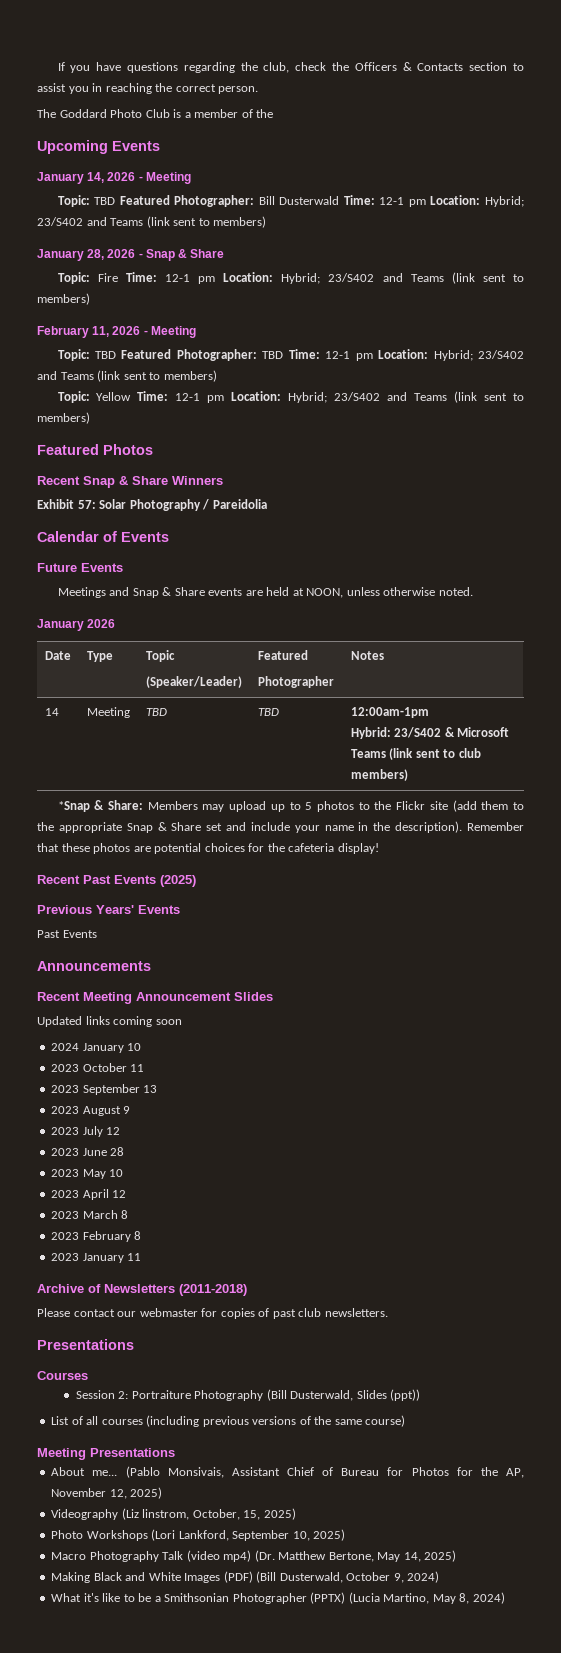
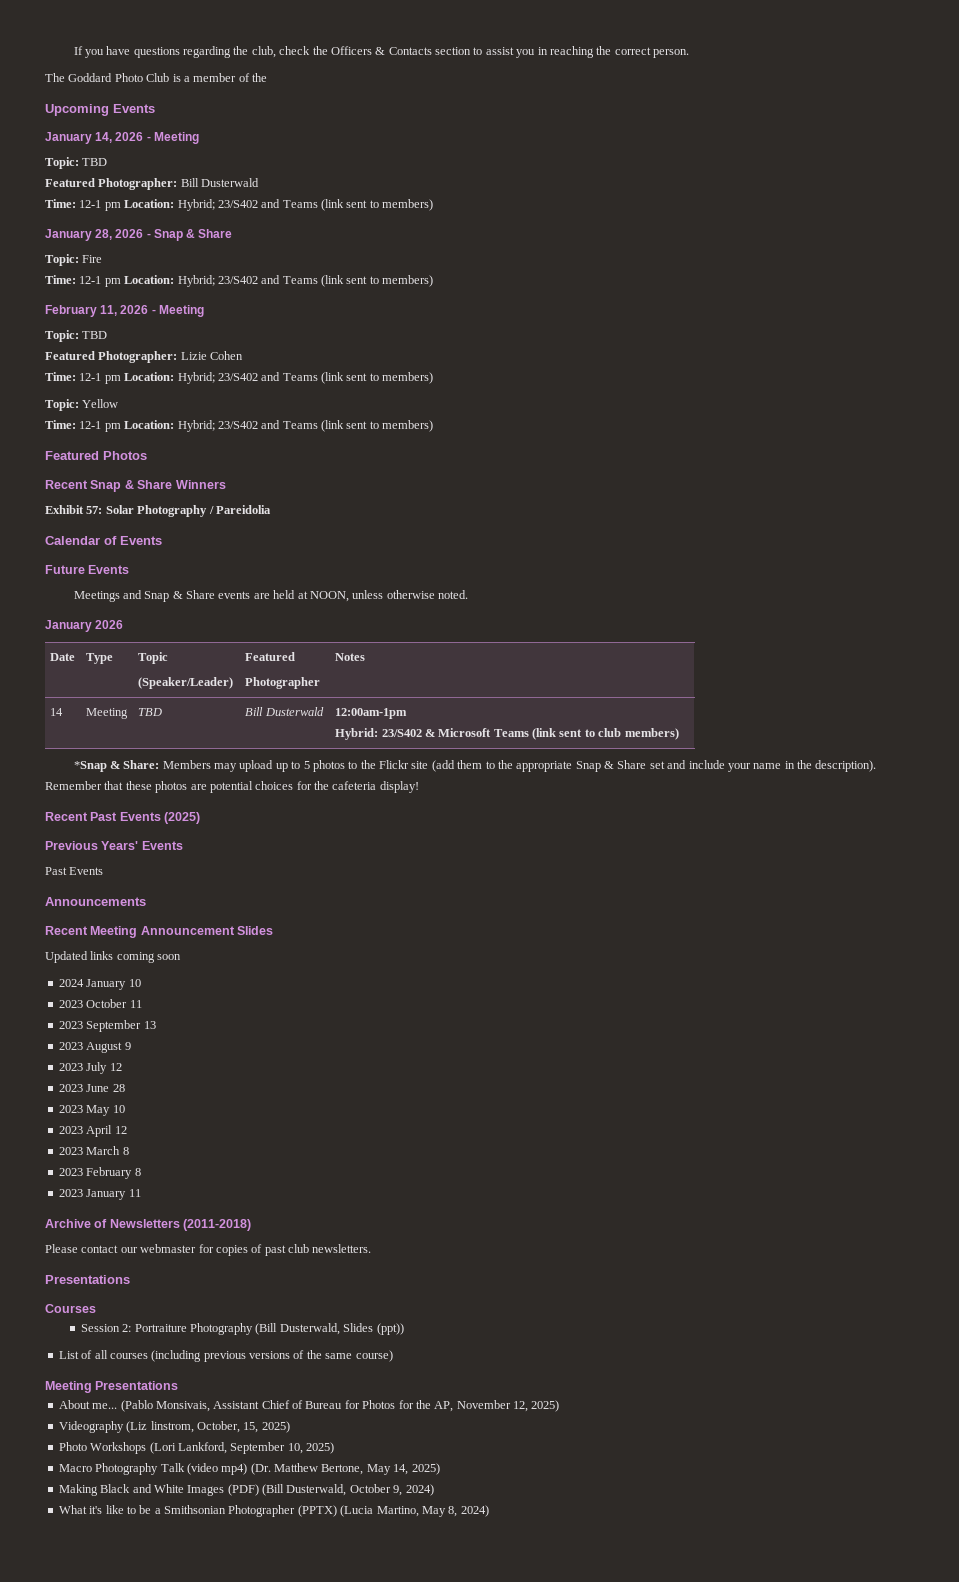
  January 14, 2026 - Meeting
- Topic: TBD Featured Photographer: Bill Dusterwald Time: 12-1 pm Location: Hybrid; 23/S402 and Teams (link sent to members)
+ Topic: TBD
+ Featured Photographer: Bill Dusterwald
+ Time: 12-1 pm Location: Hybrid; 23/S402 and Teams (link sent to members)
- Topic: Fire Time: 12-1 pm Location: Hybrid; 23/S402 and Teams (link sent to members)
+ Topic: Fire
+ Time: 12-1 pm Location: Hybrid; 23/S402 and Teams (link sent to members)
  February 11, 2026 - Meeting
- Topic: TBD Featured Photographer: TBD Time: 12-1 pm Location: Hybrid; 23/S402 and Teams (link sent to members)
+ Topic: TBD
+ Featured Photographer: Lizie Cohen
+ Time: 12-1 pm Location: Hybrid; 23/S402 and Teams (link sent to members)
- Topic: Yellow Time: 12-1 pm Location: Hybrid; 23/S402 and Teams (link sent to members)
+ Topic: Yellow
+ Time: 12-1 pm Location: Hybrid; 23/S402 and Teams (link sent to members)
- 14 | Meeting | TBD | TBD | 12:00am-1pm
+ 14 | Meeting | TBD | Bill Dusterwald | 12:00am-1pm

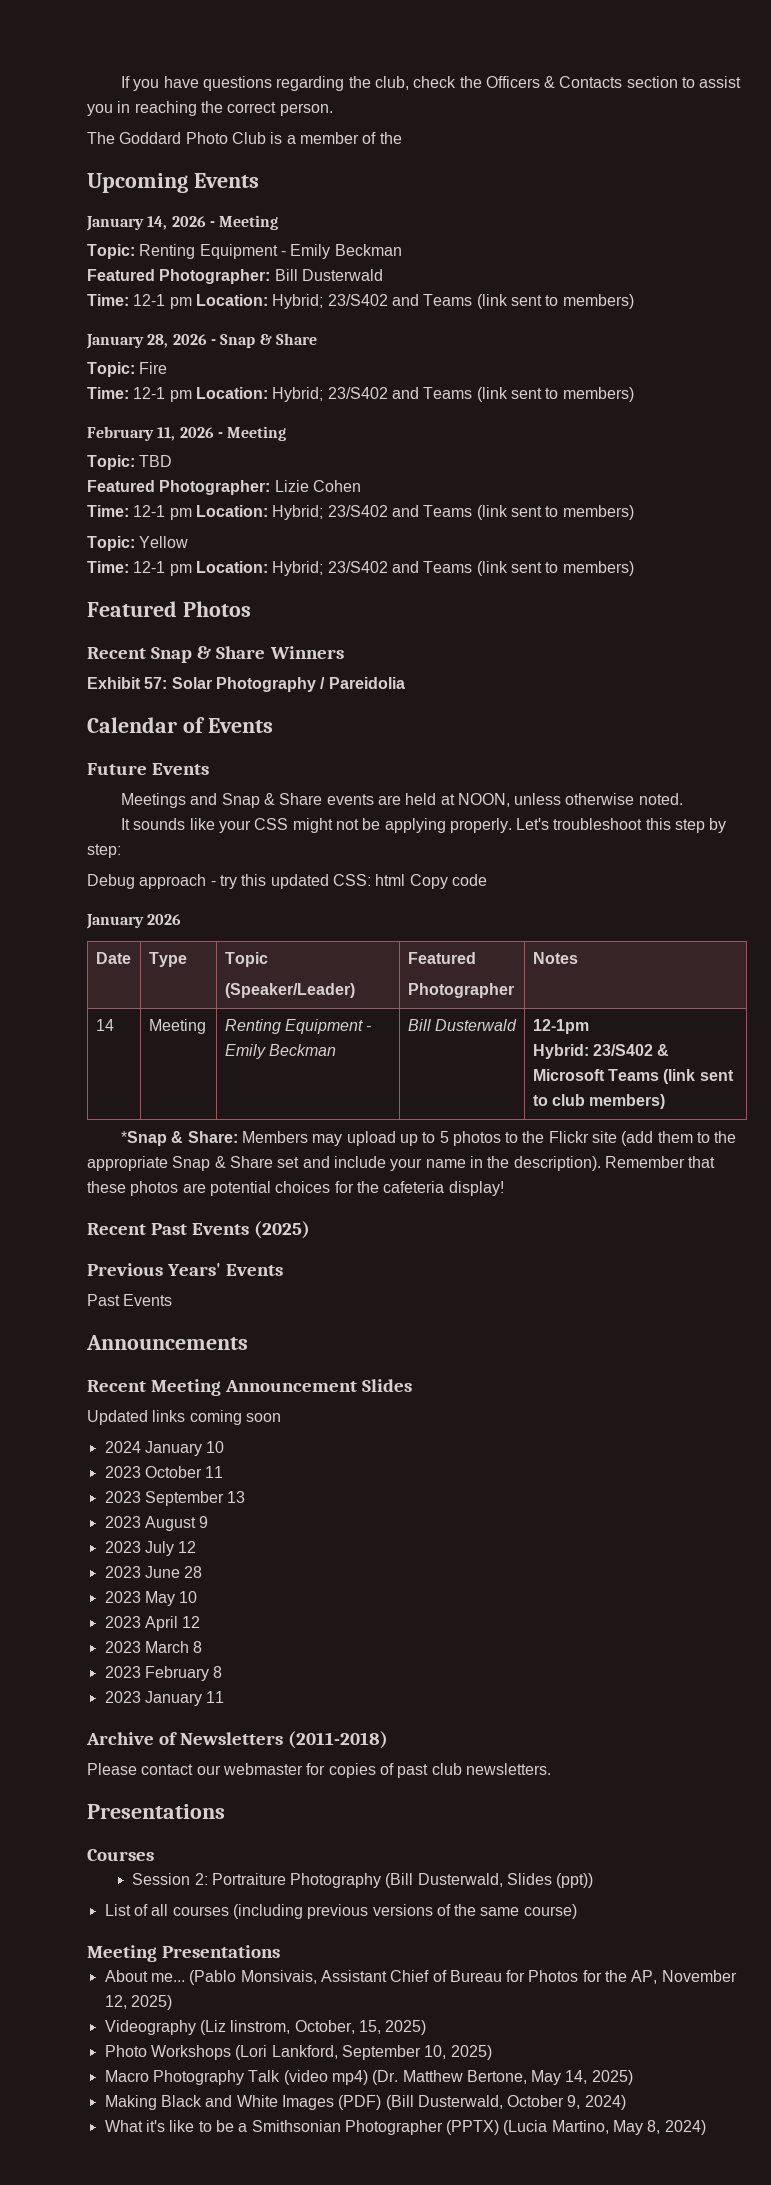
  January 14, 2026 - Meeting
- Topic: TBD
+ Topic: Renting Equipment - Emily Beckman
+ It sounds like your CSS might not be applying properly. Let's troubleshoot this step by step:
+ Debug approach - try this updated CSS: html Copy code
- 14 | Meeting | TBD | Bill Dusterwald | 12:00am-1pm
+ 14 | Meeting | Renting Equipment - Emily Beckman | Bill Dusterwald | 12-1pm

